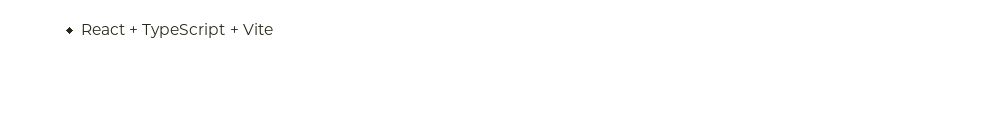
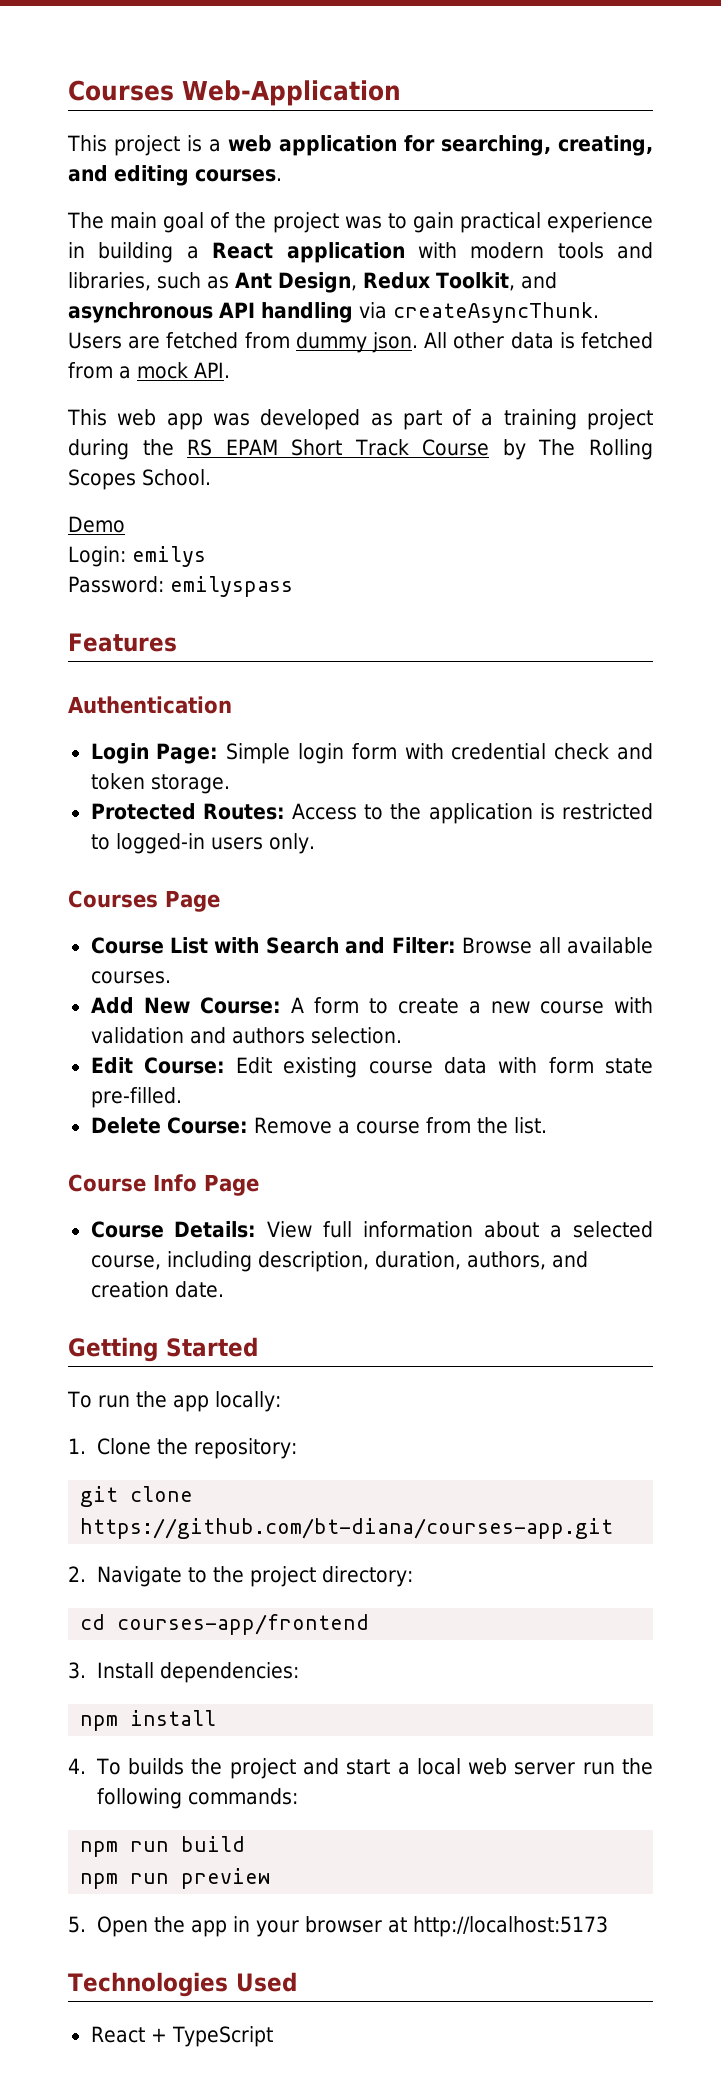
+ Courses Web-Application
+ This project is a web application for searching, creating, and editing courses.
+ The main goal of the project was to gain practical experience in building a React application with modern tools and libraries, such as Ant Design, Redux Toolkit, and asynchronous API handling via createAsyncThunk. Users are fetched from dummy json. All other data is fetched from a mock API.
+ This web app was developed as part of a training project during the RS EPAM Short Track Course by The Rolling Scopes School.
+ Demo
+ Login: emilys
+ Password: emilyspass
+ Features
+ Authentication
+ Login Page: Simple login form with credential check and token storage.
+ Protected Routes: Access to the application is restricted to logged-in users only.
+ Courses Page
+ Course List with Search and Filter: Browse all available courses.
+ Add New Course: A form to create a new course with validation and authors selection.
+ Edit Course: Edit existing course data with form state pre-filled.
+ Delete Course: Remove a course from the list.
+ Course Info Page
+ Course Details: View full information about a selected course, including description, duration, authors, and creation date.
+ Getting Started
+ To run the app locally:
+ 1. Clone the repository:
+ git clone https://github.com/bt-diana/courses-app.git
+ 2. Navigate to the project directory:
+ cd courses-app/frontend
+ 3. Install dependencies:
+ npm install
+ 4. To builds the project and start a local web server run the following commands:
+ npm run build
+ npm run preview
+ 5. Open the app in your browser at http://localhost:5173
+ Technologies Used
- React + TypeScript + Vite
+ React + TypeScript

